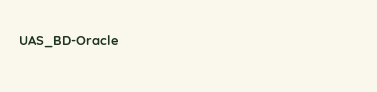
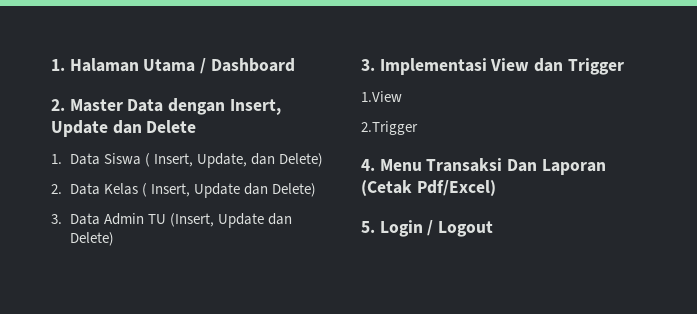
- UAS_BD-Oracle
+ 1. Halaman Utama / Dashboard
+ 2. Master Data dengan Insert, Update dan Delete
+ 1. Data Siswa ( Insert, Update, dan Delete)
+ 2. Data Kelas ( Insert, Update dan Delete)
+ 3. Data Admin TU (Insert, Update dan Delete)
+ 3. Implementasi View dan Trigger
+ 1.View
+ 2.Trigger
+ 4. Menu Transaksi Dan Laporan (Cetak Pdf/Excel)
+ 5. Login / Logout

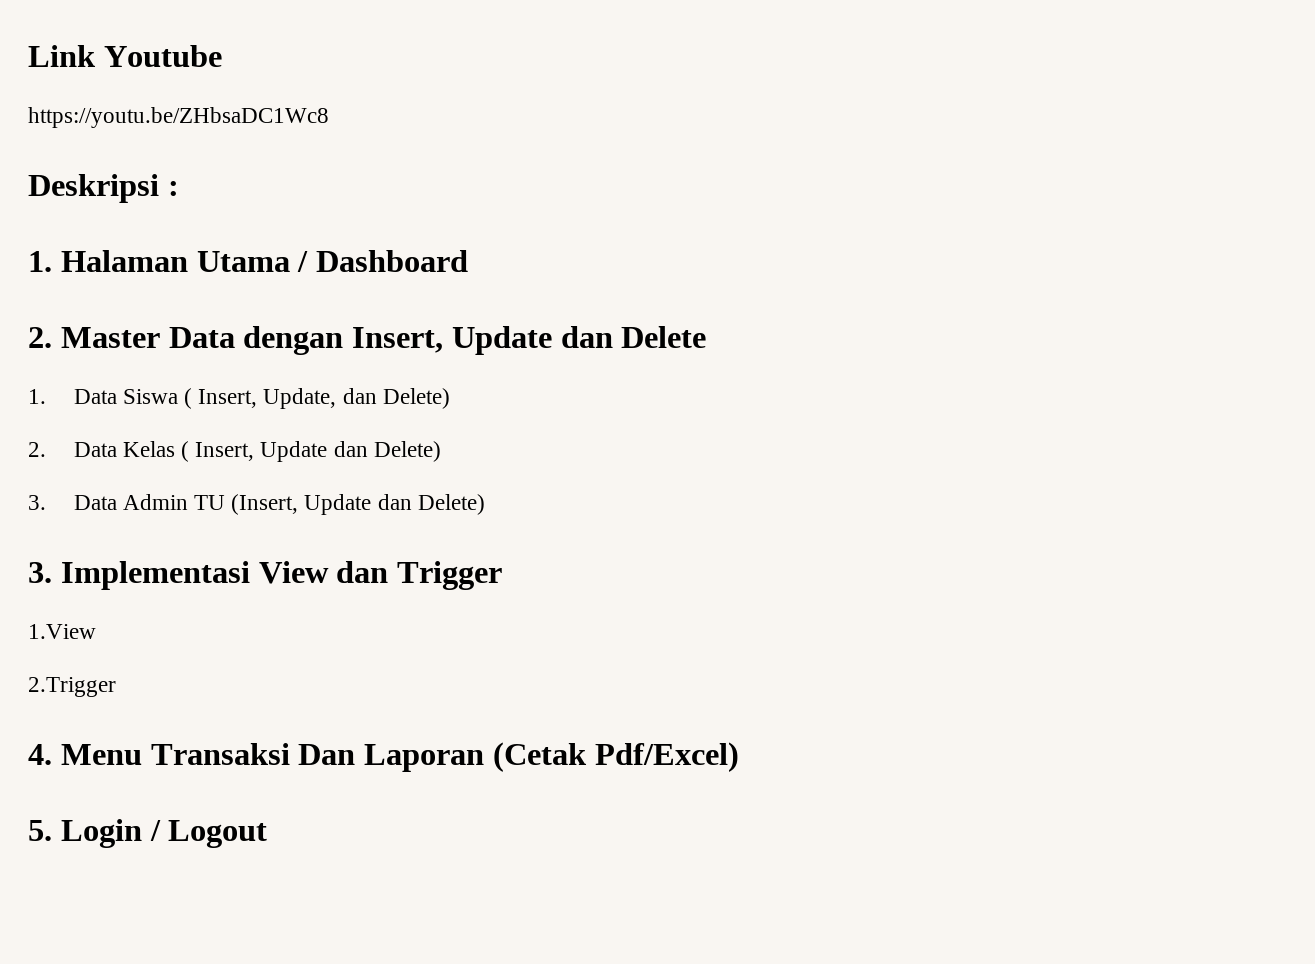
+ Link Youtube
+ https://youtu.be/ZHbsaDC1Wc8
+ Deskripsi :

